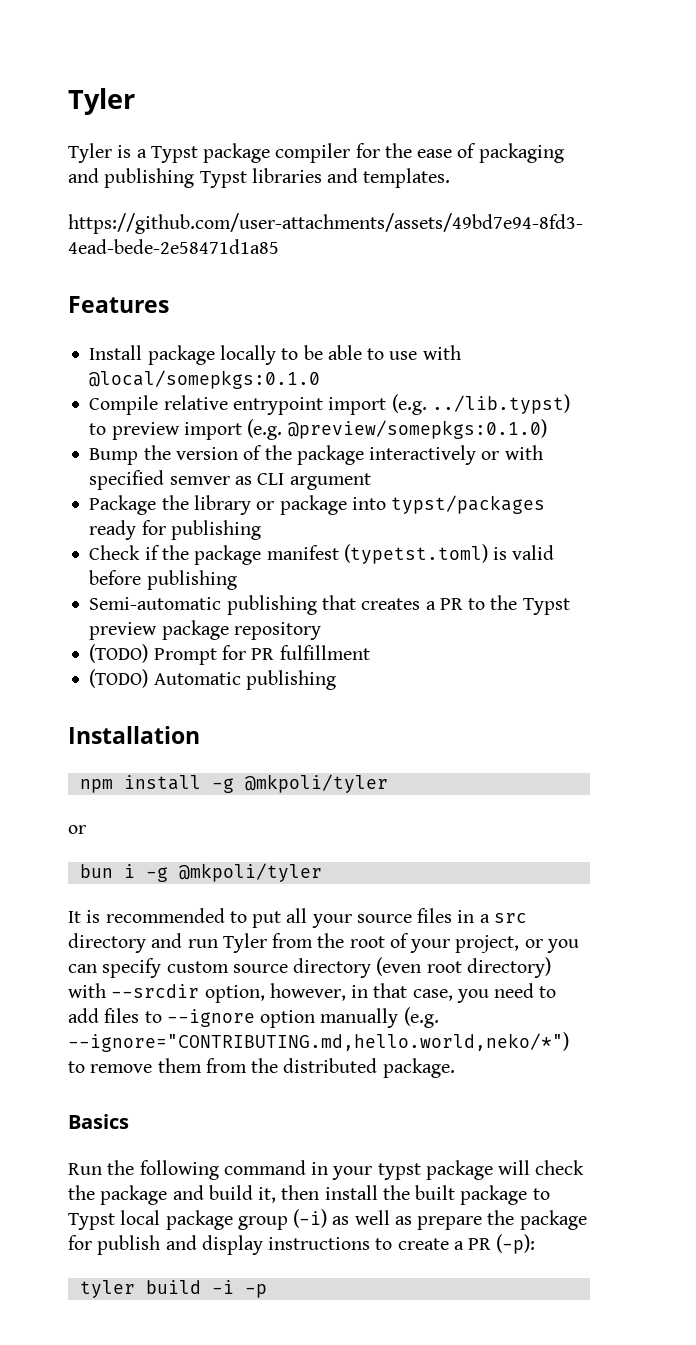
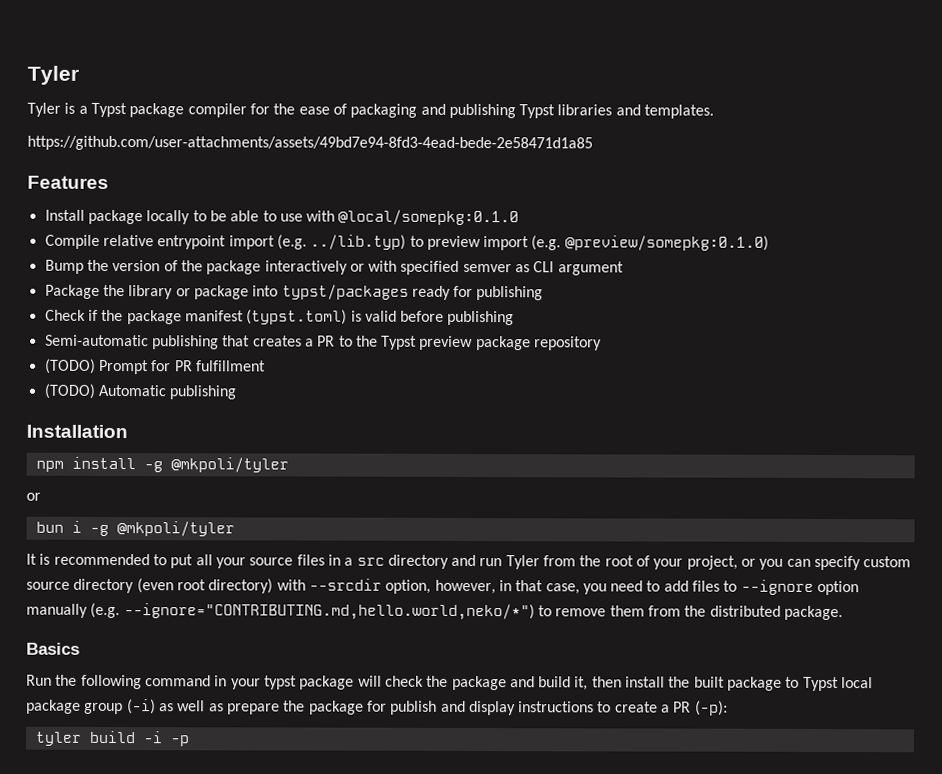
- Install package locally to be able to use with @local/somepkgs:0.1.0
+ Install package locally to be able to use with @local/somepkg:0.1.0
- Compile relative entrypoint import (e.g. ../lib.typst) to preview import (e.g. @preview/somepkgs:0.1.0)
+ Compile relative entrypoint import (e.g. ../lib.typ) to preview import (e.g. @preview/somepkg:0.1.0)
- Check if the package manifest (typetst.toml) is valid before publishing
+ Check if the package manifest (typst.toml) is valid before publishing

